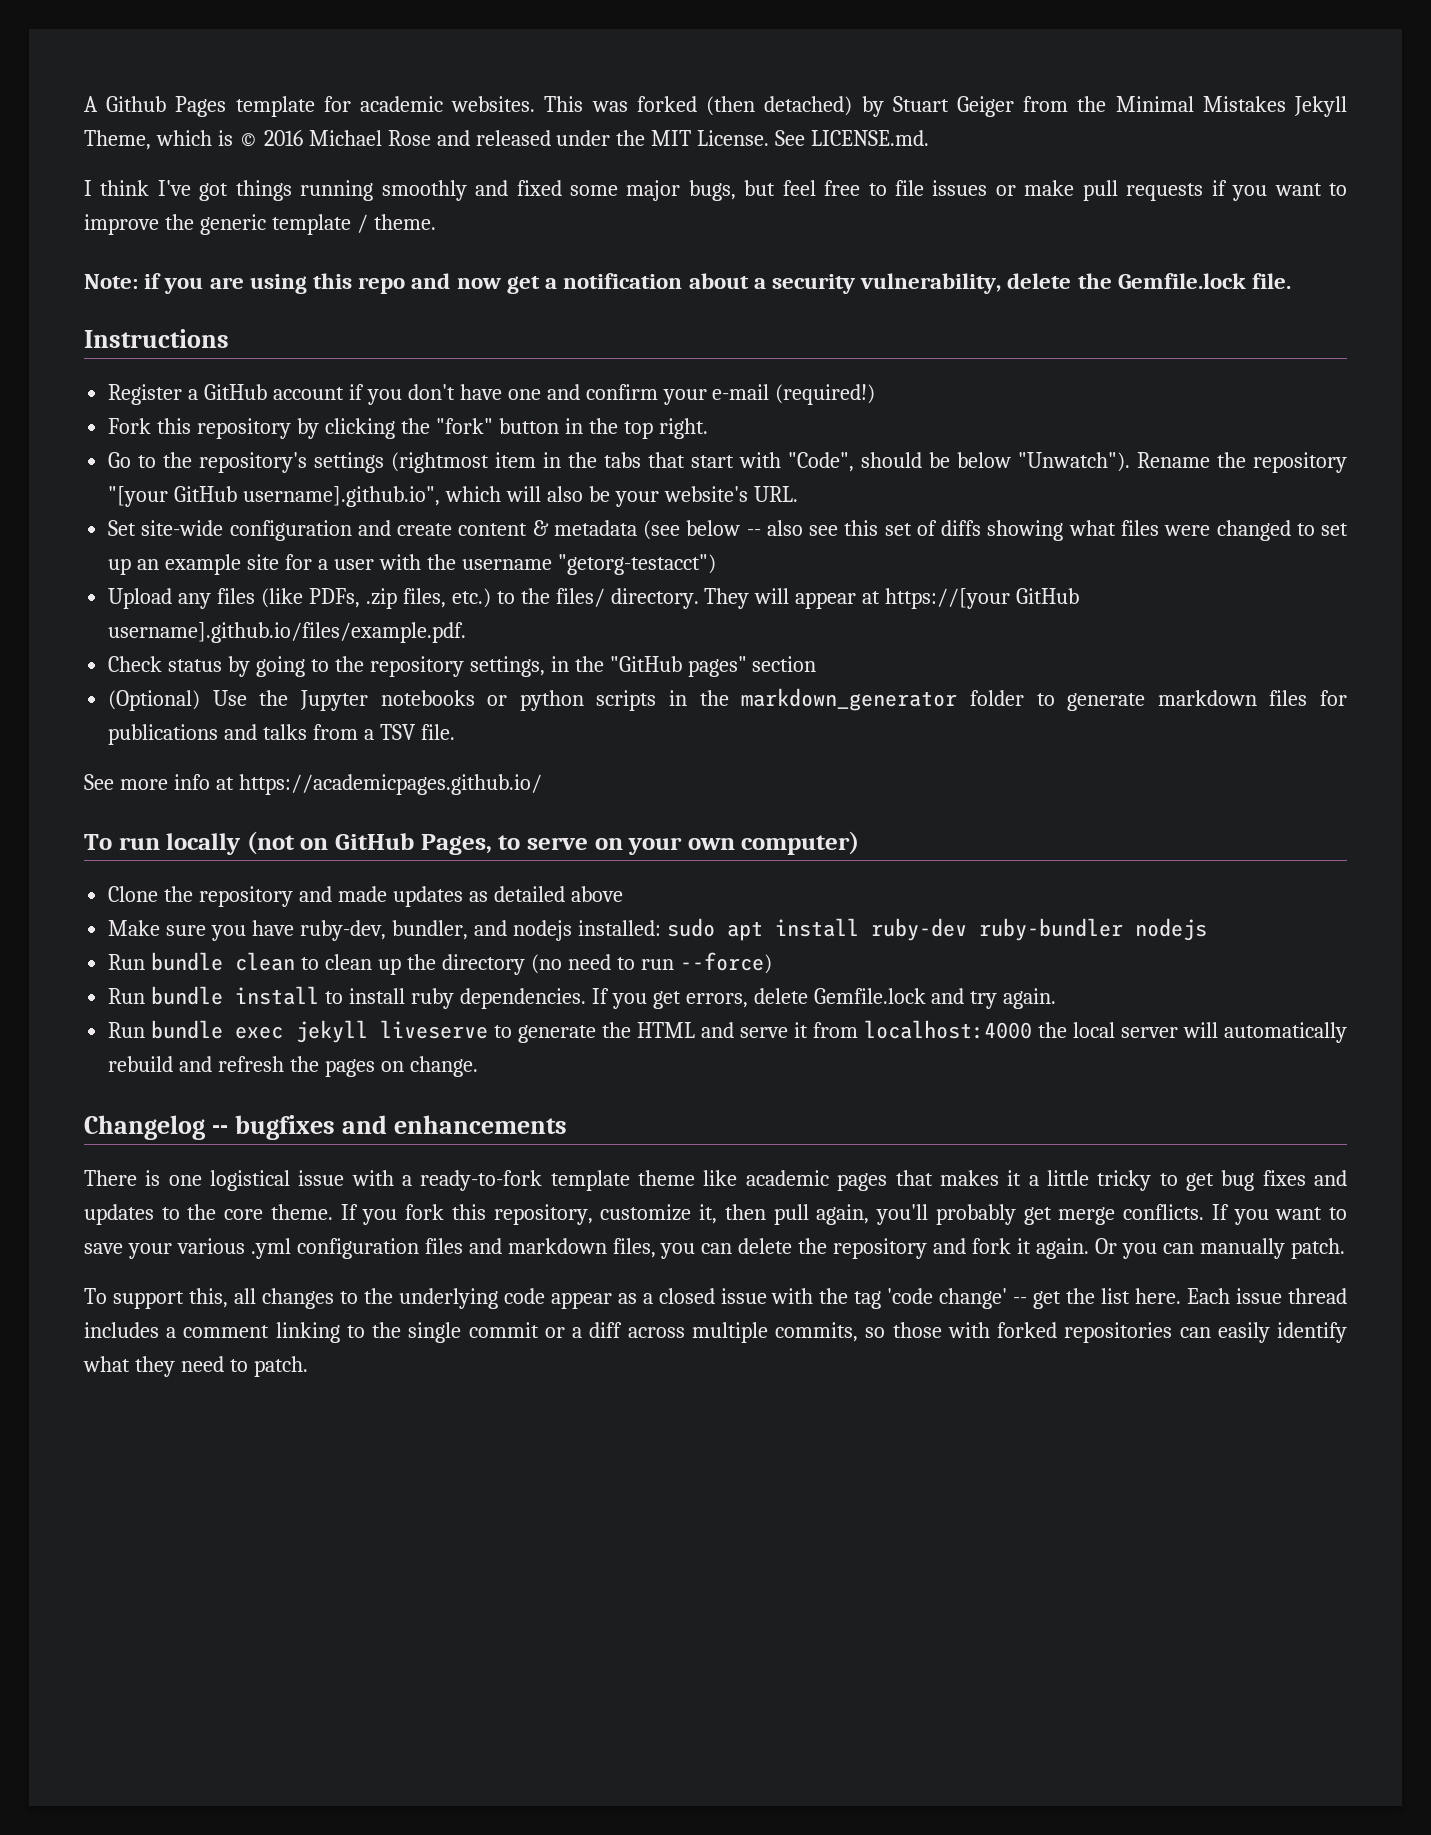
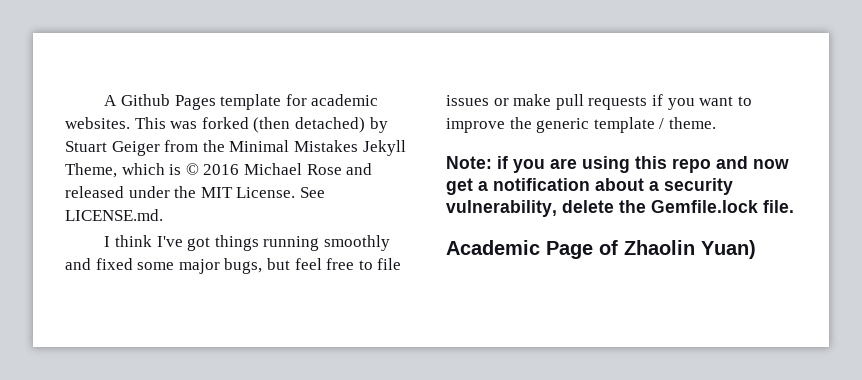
- Instructions
- Register a GitHub account if you don't have one and confirm your e-mail (required!)
- Fork this repository by clicking the "fork" button in the top right.
- Go to the repository's settings (rightmost item in the tabs that start with "Code", should be below "Unwatch"). Rename the repository "[your GitHub username].github.io", which will also be your website's URL.
- Set site-wide configuration and create content & metadata (see below -- also see this set of diffs showing what files were changed to set up an example site for a user with the username "getorg-testacct")
- Upload any files (like PDFs, .zip files, etc.) to the files/ directory. They will appear at https://[your GitHub username].github.io/files/example.pdf.
- Check status by going to the repository settings, in the "GitHub pages" section
- (Optional) Use the Jupyter notebooks or python scripts in the markdown_generator folder to generate markdown files for publications and talks from a TSV file.
- See more info at https://academicpages.github.io/
- To run locally (not on GitHub Pages, to serve on your own computer)
- Clone the repository and made updates as detailed above
- Make sure you have ruby-dev, bundler, and nodejs installed: sudo apt install ruby-dev ruby-bundler nodejs
- Run bundle clean to clean up the directory (no need to run --force)
- Run bundle install to install ruby dependencies. If you get errors, delete Gemfile.lock and try again.
- Run bundle exec jekyll liveserve to generate the HTML and serve it from localhost:4000 the local server will automatically rebuild and refresh the pages on change.
- Changelog -- bugfixes and enhancements
- There is one logistical issue with a ready-to-fork template theme like academic pages that makes it a little tricky to get bug fixes and updates to the core theme. If you fork this repository, customize it, then pull again, you'll probably get merge conflicts. If you want to save your various .yml configuration files and markdown files, you can delete the repository and fork it again. Or you can manually patch.
- To support this, all changes to the underlying code appear as a closed issue with the tag 'code change' -- get the list here. Each issue thread includes a comment linking to the single commit or a diff across multiple commits, so those with forked repositories can easily identify what they need to patch.
+ Academic Page of Zhaolin Yuan)

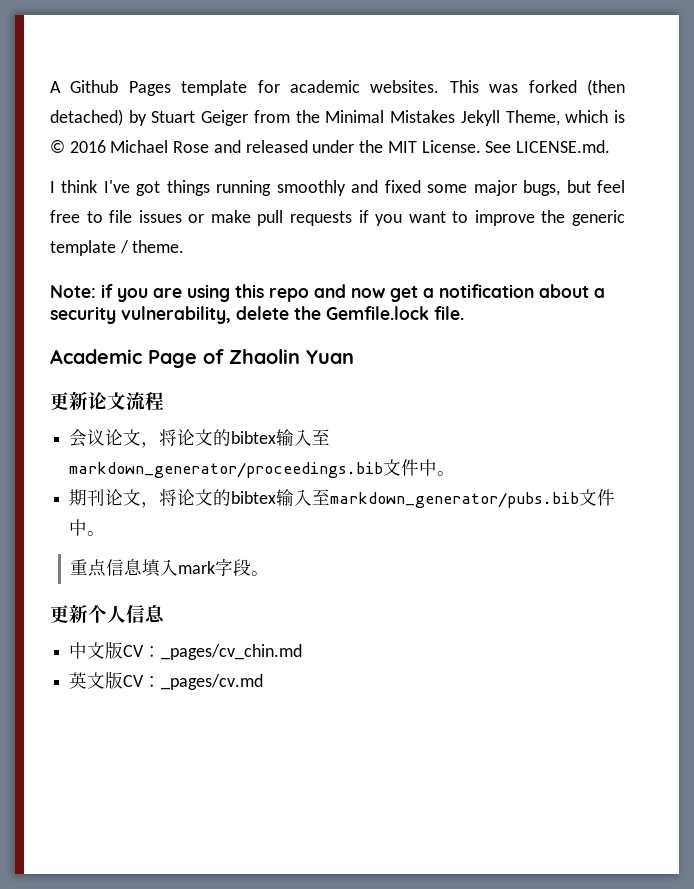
- Academic Page of Zhaolin Yuan)
+ Academic Page of Zhaolin Yuan
+ 更新论文流程
+ 会议论文，将论文的bibtex输入至markdown_generator/proceedings.bib文件中。
+ 期刊论文，将论文的bibtex输入至markdown_generator/pubs.bib文件中。
+ 重点信息填入mark字段。
+ 更新个人信息
+ 中文版CV：_pages/cv_chin.md
+ 英文版CV：_pages/cv.md

